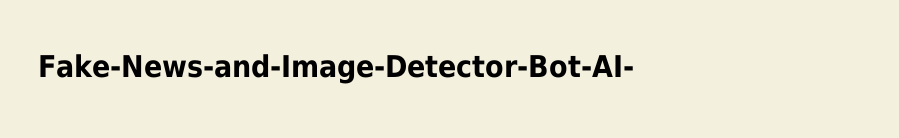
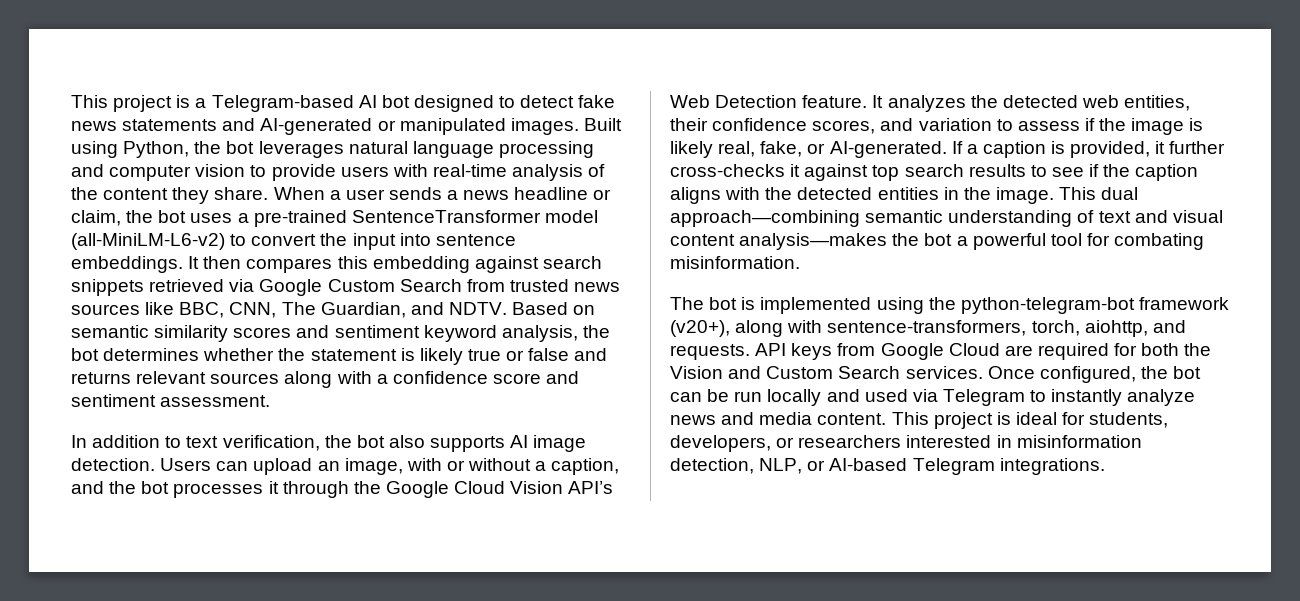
- Fake-News-and-Image-Detector-Bot-AI-
+ This project is a Telegram-based AI bot designed to detect fake news statements and AI-generated or manipulated images. Built using Python, the bot leverages natural language processing and computer vision to provide users with real-time analysis of the content they share. When a user sends a news headline or claim, the bot uses a pre-trained SentenceTransformer model (all-MiniLM-L6-v2) to convert the input into sentence embeddings. It then compares this embedding against search snippets retrieved via Google Custom Search from trusted news sources like BBC, CNN, The Guardian, and NDTV. Based on semantic similarity scores and sentiment keyword analysis, the bot determines whether the statement is likely true or false and returns relevant sources along with a confidence score and sentiment assessment.
+ In addition to text verification, the bot also supports AI image detection. Users can upload an image, with or without a caption, and the bot processes it through the Google Cloud Vision API’s Web Detection feature. It analyzes the detected web entities, their confidence scores, and variation to assess if the image is likely real, fake, or AI-generated. If a caption is provided, it further cross-checks it against top search results to see if the caption aligns with the detected entities in the image. This dual approach—combining semantic understanding of text and visual content analysis—makes the bot a powerful tool for combating misinformation.
+ The bot is implemented using the python-telegram-bot framework (v20+), along with sentence-transformers, torch, aiohttp, and requests. API keys from Google Cloud are required for both the Vision and Custom Search services. Once configured, the bot can be run locally and used via Telegram to instantly analyze news and media content. This project is ideal for students, developers, or researchers interested in misinformation detection, NLP, or AI-based Telegram integrations.

